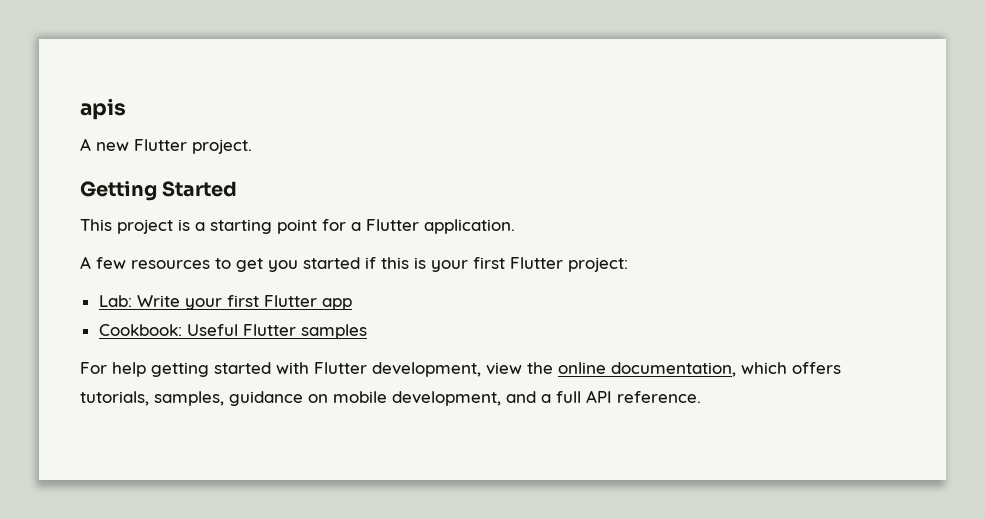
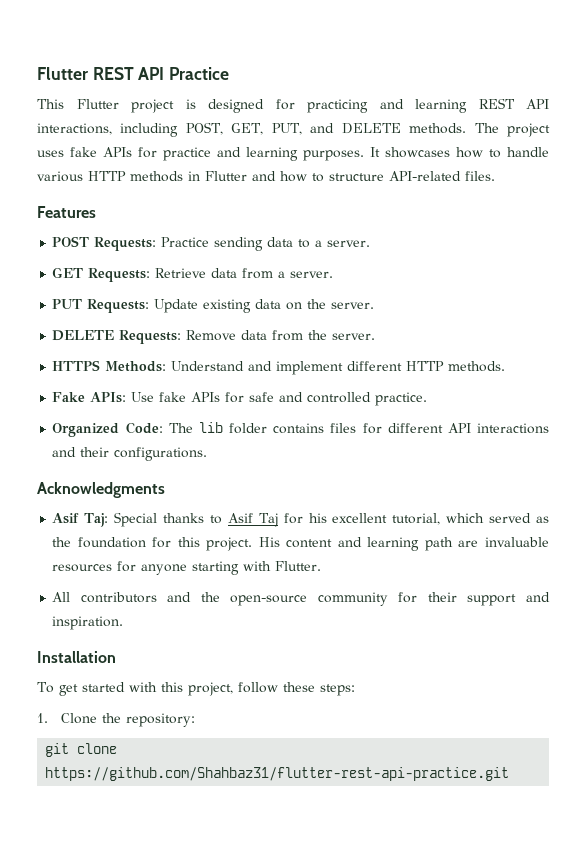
- apis
- A new Flutter project.
- Getting Started
+ Flutter REST API Practice
- This project is a starting point for a Flutter application.
- A few resources to get you started if this is your first Flutter project:
- Lab: Write your first Flutter app
- Cookbook: Useful Flutter samples
- For help getting started with Flutter development, view the online documentation, which offers tutorials, samples, guidance on mobile development, and a full API reference.
+ This Flutter project is designed for practicing and learning REST API interactions, including POST, GET, PUT, and DELETE methods. The project uses fake APIs for practice and learning purposes. It showcases how to handle various HTTP methods in Flutter and how to structure API-related files.
+ Features
+ POST Requests: Practice sending data to a server.
+ GET Requests: Retrieve data from a server.
+ PUT Requests: Update existing data on the server.
+ DELETE Requests: Remove data from the server.
+ HTTPS Methods: Understand and implement different HTTP methods.
+ Fake APIs: Use fake APIs for safe and controlled practice.
+ Organized Code: The lib folder contains files for different API interactions and their configurations.
+ Acknowledgments
+ Asif Taj: Special thanks to Asif Taj for his excellent tutorial, which served as the foundation for this project. His content and learning path are invaluable resources for anyone starting with Flutter.
+ All contributors and the open-source community for their support and inspiration.
+ Installation
+ To get started with this project, follow these steps:
+ 1. Clone the repository:
+ git clone https://github.com/Shahbaz31/flutter-rest-api-practice.git

